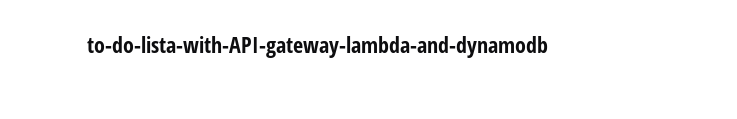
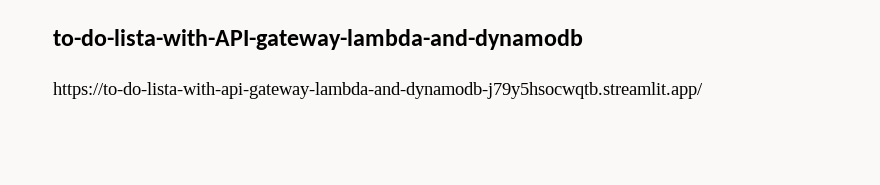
+ https://to-do-lista-with-api-gateway-lambda-and-dynamodb-j79y5hsocwqtb.streamlit.app/

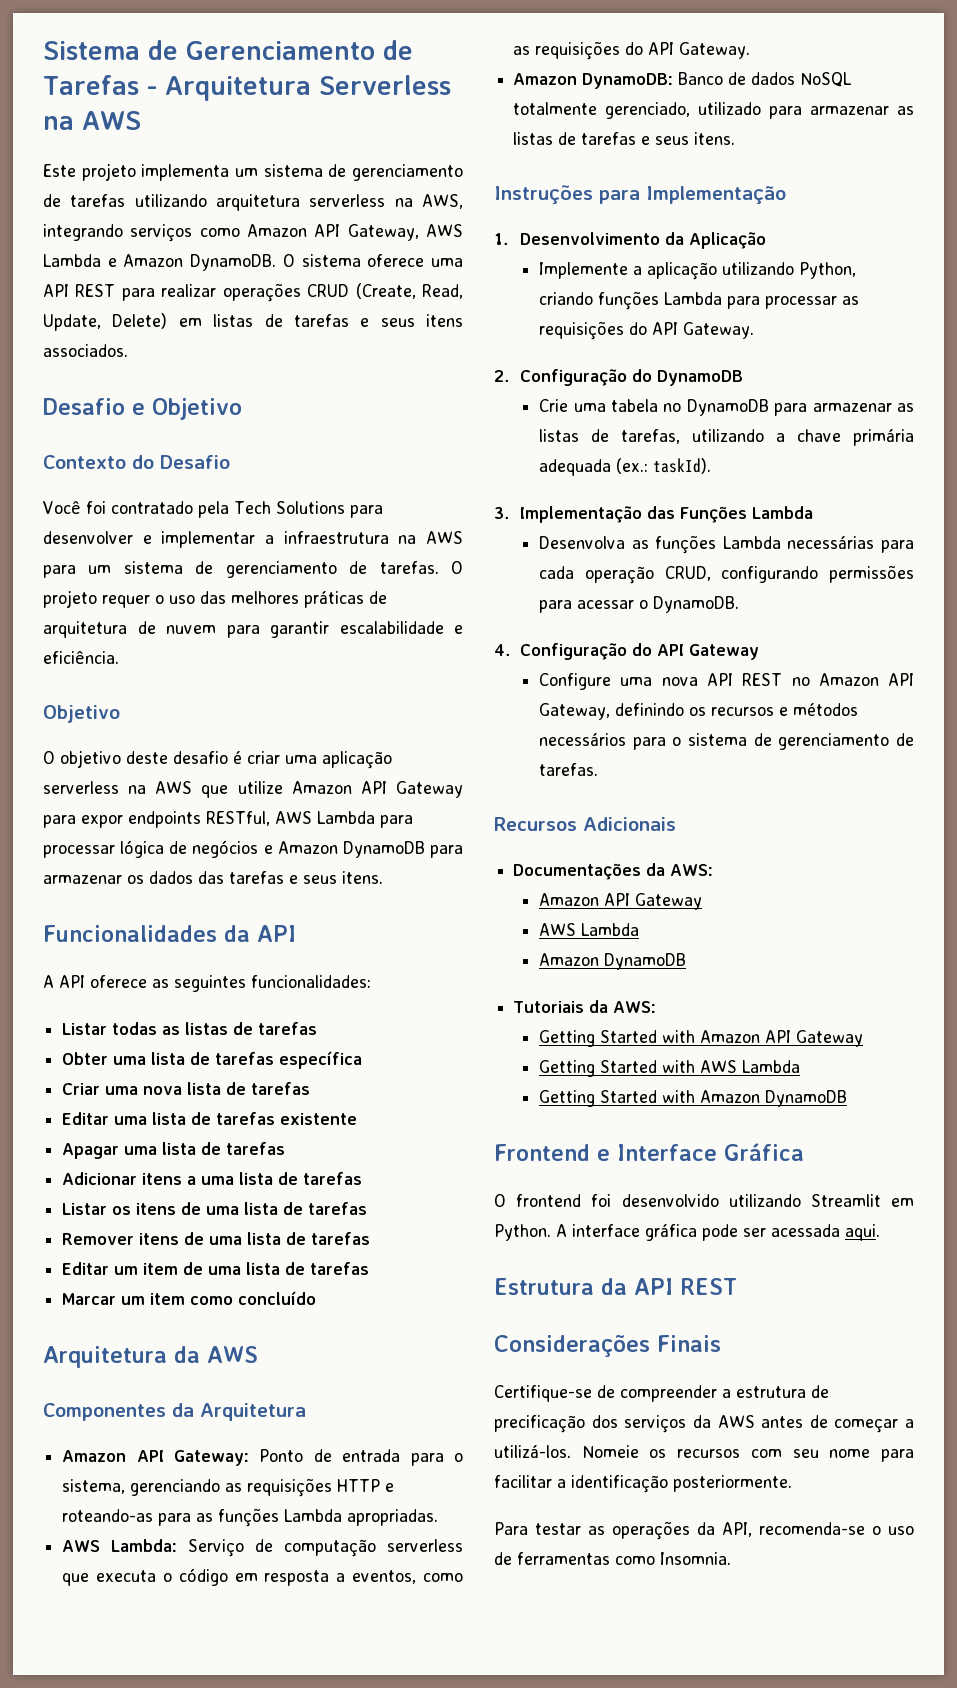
- to-do-lista-with-API-gateway-lambda-and-dynamodb
- https://to-do-lista-with-api-gateway-lambda-and-dynamodb-j79y5hsocwqtb.streamlit.app/
+ Sistema de Gerenciamento de Tarefas - Arquitetura Serverless na AWS
+ Este projeto implementa um sistema de gerenciamento de tarefas utilizando arquitetura serverless na AWS, integrando serviços como Amazon API Gateway, AWS Lambda e Amazon DynamoDB. O sistema oferece uma API REST para realizar operações CRUD (Create, Read, Update, Delete) em listas de tarefas e seus itens associados.
+ Desafio e Objetivo
+ Contexto do Desafio
+ Você foi contratado pela Tech Solutions para desenvolver e implementar a infraestrutura na AWS para um sistema de gerenciamento de tarefas. O projeto requer o uso das melhores práticas de arquitetura de nuvem para garantir escalabilidade e eficiência.
+ Objetivo
+ O objetivo deste desafio é criar uma aplicação serverless na AWS que utilize Amazon API Gateway para expor endpoints RESTful, AWS Lambda para processar lógica de negócios e Amazon DynamoDB para armazenar os dados das tarefas e seus itens.
+ Funcionalidades da API
+ A API oferece as seguintes funcionalidades:
+ Listar todas as listas de tarefas
+ Obter uma lista de tarefas específica
+ Criar uma nova lista de tarefas
+ Editar uma lista de tarefas existente
+ Apagar uma lista de tarefas
+ Adicionar itens a uma lista de tarefas
+ Listar os itens de uma lista de tarefas
+ Remover itens de uma lista de tarefas
+ Editar um item de uma lista de tarefas
+ Marcar um item como concluído
+ Arquitetura da AWS
+ Componentes da Arquitetura
+ Amazon API Gateway: Ponto de entrada para o sistema, gerenciando as requisições HTTP e roteando-as para as funções Lambda apropriadas.
+ AWS Lambda: Serviço de computação serverless que executa o código em resposta a eventos, como as requisições do API Gateway.
+ Amazon DynamoDB: Banco de dados NoSQL totalmente gerenciado, utilizado para armazenar as listas de tarefas e seus itens.
+ Instruções para Implementação
+ 1. Desenvolvimento da Aplicação
+ Implemente a aplicação utilizando Python, criando funções Lambda para processar as requisições do API Gateway.
+ 2. Configuração do DynamoDB
+ Crie uma tabela no DynamoDB para armazenar as listas de tarefas, utilizando a chave primária adequada (ex.: taskId).
+ 3. Implementação das Funções Lambda
+ Desenvolva as funções Lambda necessárias para cada operação CRUD, configurando permissões para acessar o DynamoDB.
+ 4. Configuração do API Gateway
+ Configure uma nova API REST no Amazon API Gateway, definindo os recursos e métodos necessários para o sistema de gerenciamento de tarefas.
+ Recursos Adicionais
+ Documentações da AWS:
+ Amazon API Gateway
+ AWS Lambda
+ Amazon DynamoDB
+ Tutoriais da AWS:
+ Getting Started with Amazon API Gateway
+ Getting Started with AWS Lambda
+ Getting Started with Amazon DynamoDB
+ Frontend e Interface Gráfica
+ O frontend foi desenvolvido utilizando Streamlit em Python. A interface gráfica pode ser acessada aqui.
+ Estrutura da API REST
+ Considerações Finais
+ Certifique-se de compreender a estrutura de precificação dos serviços da AWS antes de começar a utilizá-los. Nomeie os recursos com seu nome para facilitar a identificação posteriormente.
+ Para testar as operações da API, recomenda-se o uso de ferramentas como Insomnia.

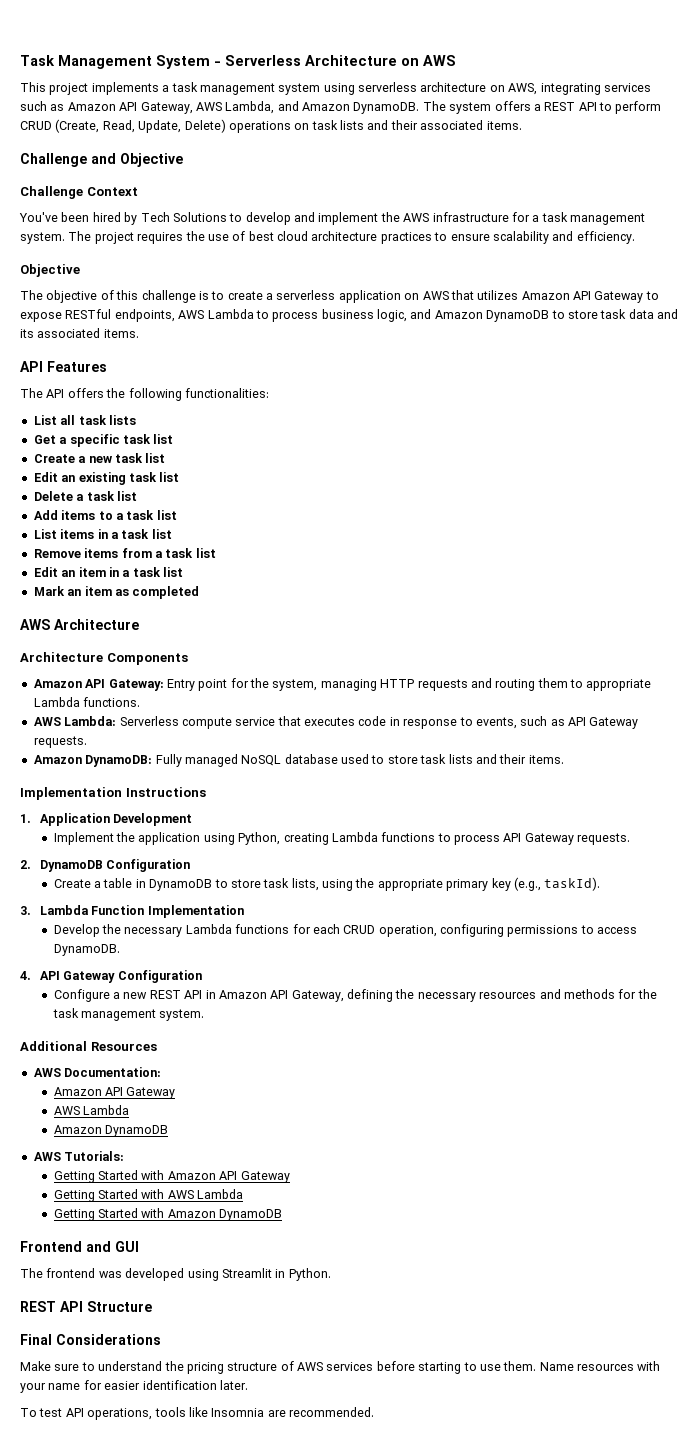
- Sistema de Gerenciamento de Tarefas - Arquitetura Serverless na AWS
- Este projeto implementa um sistema de gerenciamento de tarefas utilizando arquitetura serverless na AWS, integrando serviços como Amazon API Gateway, AWS Lambda e Amazon DynamoDB. O sistema oferece uma API REST para realizar operações CRUD (Create, Read, Update, Delete) em listas de tarefas e seus itens associados.
- Desafio e Objetivo
- Contexto do Desafio
- Você foi contratado pela Tech Solutions para desenvolver e implementar a infraestrutura na AWS para um sistema de gerenciamento de tarefas. O projeto requer o uso das melhores práticas de arquitetura de nuvem para garantir escalabilidade e eficiência.
- Objetivo
- O objetivo deste desafio é criar uma aplicação serverless na AWS que utilize Amazon API Gateway para expor endpoints RESTful, AWS Lambda para processar lógica de negócios e Amazon DynamoDB para armazenar os dados das tarefas e seus itens.
- Funcionalidades da API
- A API oferece as seguintes funcionalidades:
- Listar todas as listas de tarefas
- Obter uma lista de tarefas específica
- Criar uma nova lista de tarefas
- Editar uma lista de tarefas existente
- Apagar uma lista de tarefas
- Adicionar itens a uma lista de tarefas
- Listar os itens de uma lista de tarefas
- Remover itens de uma lista de tarefas
- Editar um item de uma lista de tarefas
- Marcar um item como concluído
- Arquitetura da AWS
- Componentes da Arquitetura
- Amazon API Gateway: Ponto de entrada para o sistema, gerenciando as requisições HTTP e roteando-as para as funções Lambda apropriadas.
- AWS Lambda: Serviço de computação serverless que executa o código em resposta a eventos, como as requisições do API Gateway.
- Amazon DynamoDB: Banco de dados NoSQL totalmente gerenciado, utilizado para armazenar as listas de tarefas e seus itens.
- Instruções para Implementação
- 1. Desenvolvimento da Aplicação
- Implemente a aplicação utilizando Python, criando funções Lambda para processar as requisições do API Gateway.
+ Task Management System - Serverless Architecture on AWS
+ This project implements a task management system using serverless architecture on AWS, integrating services such as Amazon API Gateway, AWS Lambda, and Amazon DynamoDB. The system offers a REST API to perform CRUD (Create, Read, Update, Delete) operations on task lists and their associated items.
+ Challenge and Objective
+ Challenge Context
+ You've been hired by Tech Solutions to develop and implement the AWS infrastructure for a task management system. The project requires the use of best cloud architecture practices to ensure scalability and efficiency.
+ Objective
+ The objective of this challenge is to create a serverless application on AWS that utilizes Amazon API Gateway to expose RESTful endpoints, AWS Lambda to process business logic, and Amazon DynamoDB to store task data and its associated items.
+ API Features
+ The API offers the following functionalities:
+ List all task lists
+ Get a specific task list
+ Create a new task list
+ Edit an existing task list
+ Delete a task list
+ Add items to a task list
+ List items in a task list
+ Remove items from a task list
+ Edit an item in a task list
+ Mark an item as completed
+ AWS Architecture
+ Architecture Components
+ Amazon API Gateway: Entry point for the system, managing HTTP requests and routing them to appropriate Lambda functions.
+ AWS Lambda: Serverless compute service that executes code in response to events, such as API Gateway requests.
+ Amazon DynamoDB: Fully managed NoSQL database used to store task lists and their items.
+ Implementation Instructions
+ 1. Application Development
+ Implement the application using Python, creating Lambda functions to process API Gateway requests.
- 2. Configuração do DynamoDB
- Crie uma tabela no DynamoDB para armazenar as listas de tarefas, utilizando a chave primária adequada (ex.: taskId).
- 3. Implementação das Funções Lambda
- Desenvolva as funções Lambda necessárias para cada operação CRUD, configurando permissões para acessar o DynamoDB.
+ 2. DynamoDB Configuration
+ Create a table in DynamoDB to store task lists, using the appropriate primary key (e.g., taskId).
+ 3. Lambda Function Implementation
+ Develop the necessary Lambda functions for each CRUD operation, configuring permissions to access DynamoDB.
- 4. Configuração do API Gateway
+ 4. API Gateway Configuration
- Configure uma nova API REST no Amazon API Gateway, definindo os recursos e métodos necessários para o sistema de gerenciamento de tarefas.
- Recursos Adicionais
- Documentações da AWS:
+ Configure a new REST API in Amazon API Gateway, defining the necessary resources and methods for the task management system.
+ Additional Resources
+ AWS Documentation:
- Tutoriais da AWS:
+ AWS Tutorials:
- Frontend e Interface Gráfica
- O frontend foi desenvolvido utilizando Streamlit em Python. A interface gráfica pode ser acessada aqui.
- Estrutura da API REST
- Considerações Finais
- Certifique-se de compreender a estrutura de precificação dos serviços da AWS antes de começar a utilizá-los. Nomeie os recursos com seu nome para facilitar a identificação posteriormente.
- Para testar as operações da API, recomenda-se o uso de ferramentas como Insomnia.
+ Frontend and GUI
+ The frontend was developed using Streamlit in Python.
+ REST API Structure
+ Final Considerations
+ Make sure to understand the pricing structure of AWS services before starting to use them. Name resources with your name for easier identification later.
+ To test API operations, tools like Insomnia are recommended.

